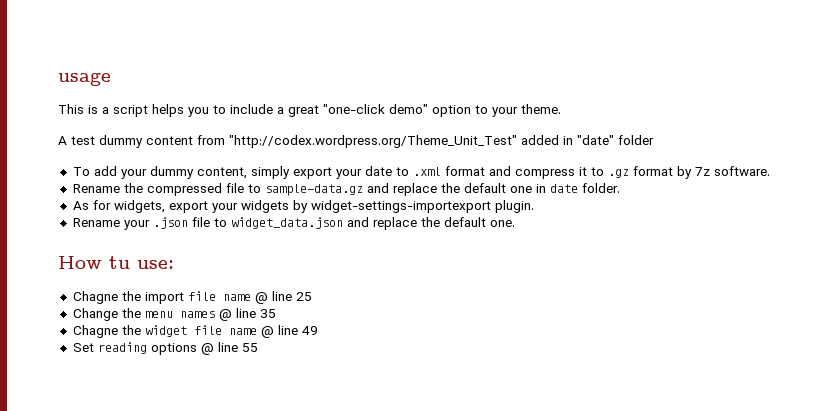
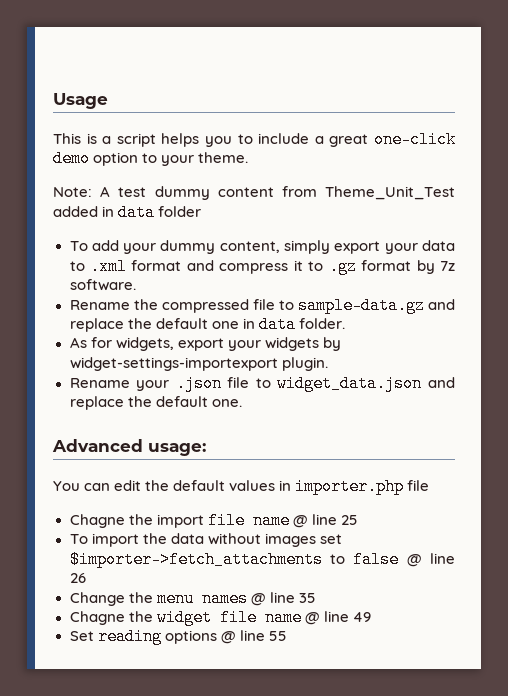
- usage
+ Usage
- This is a script helps you to include a great "one-click demo" option to your theme.
+ This is a script helps you to include a great one-click demo option to your theme.
- A test dummy content from "http://codex.wordpress.org/Theme_Unit_Test" added in "date" folder
+ Note: A test dummy content from Theme_Unit_Test added in data folder
- To add your dummy content, simply export your date to .xml format and compress it to .gz format by 7z software.
+ To add your dummy content, simply export your data to .xml format and compress it to .gz format by 7z software.
- Rename the compressed file to sample-data.gz and replace the default one in date folder.
+ Rename the compressed file to sample-data.gz and replace the default one in data folder.
- How tu use:
+ Advanced usage:
+ You can edit the default values in importer.php file
+ To import the data without images set $importer->fetch_attachments to false @ line 26

